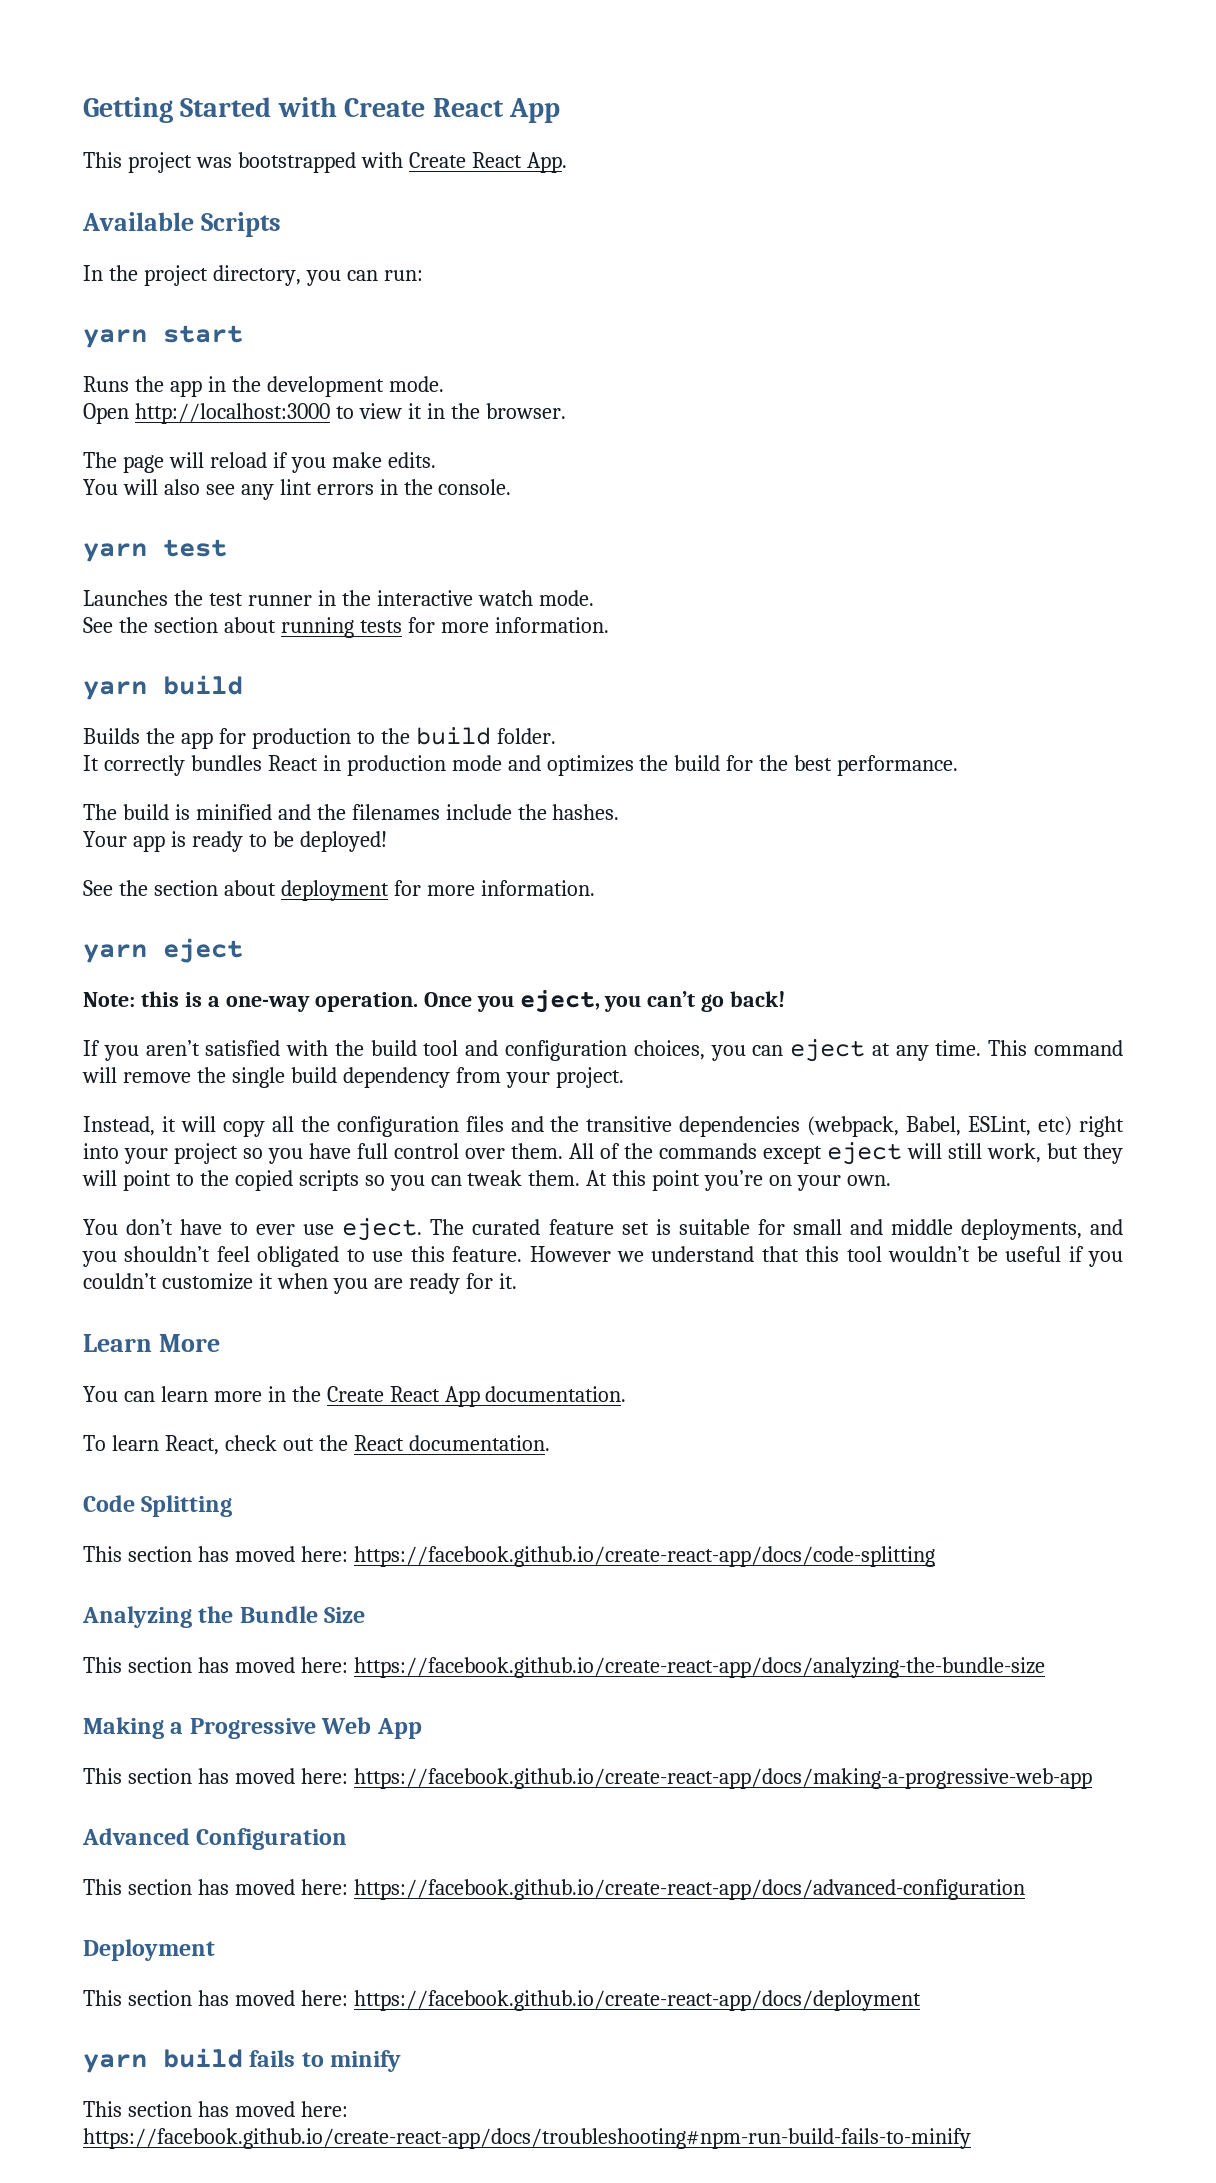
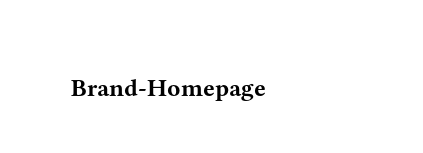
- Getting Started with Create React App
- This project was bootstrapped with Create React App.
- Available Scripts
- In the project directory, you can run:
- yarn start
- Runs the app in the development mode.
- Open http://localhost:3000 to view it in the browser.
- The page will reload if you make edits.
- You will also see any lint errors in the console.
- yarn test
- Launches the test runner in the interactive watch mode.
- See the section about running tests for more information.
- yarn build
- Builds the app for production to the build folder.
- It correctly bundles React in production mode and optimizes the build for the best performance.
- The build is minified and the filenames include the hashes.
- Your app is ready to be deployed!
- See the section about deployment for more information.
- yarn eject
- Note: this is a one-way operation. Once you eject, you can’t go back!
- If you aren’t satisfied with the build tool and configuration choices, you can eject at any time. This command will remove the single build dependency from your project.
- Instead, it will copy all the configuration files and the transitive dependencies (webpack, Babel, ESLint, etc) right into your project so you have full control over them. All of the commands except eject will still work, but they will point to the copied scripts so you can tweak them. At this point you’re on your own.
- You don’t have to ever use eject. The curated feature set is suitable for small and middle deployments, and you shouldn’t feel obligated to use this feature. However we understand that this tool wouldn’t be useful if you couldn’t customize it when you are ready for it.
- Learn More
- You can learn more in the Create React App documentation.
- To learn React, check out the React documentation.
- Code Splitting
- This section has moved here: https://facebook.github.io/create-react-app/docs/code-splitting
- Analyzing the Bundle Size
- This section has moved here: https://facebook.github.io/create-react-app/docs/analyzing-the-bundle-size
- Making a Progressive Web App
- This section has moved here: https://facebook.github.io/create-react-app/docs/making-a-progressive-web-app
- Advanced Configuration
- This section has moved here: https://facebook.github.io/create-react-app/docs/advanced-configuration
- Deployment
- This section has moved here: https://facebook.github.io/create-react-app/docs/deployment
- yarn build fails to minify
- This section has moved here: https://facebook.github.io/create-react-app/docs/troubleshooting#npm-run-build-fails-to-minify
+ Brand-Homepage

